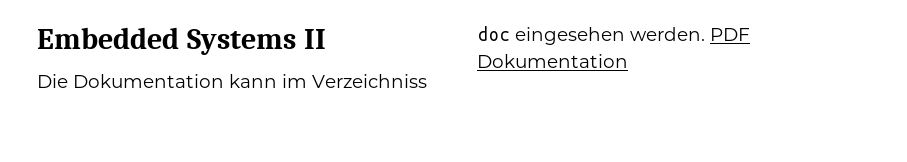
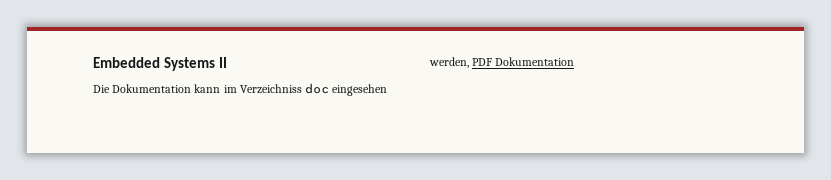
- Die Dokumentation kann im Verzeichniss doc eingesehen werden. PDF Dokumentation
+ Die Dokumentation kann im Verzeichniss doc eingesehen werden, PDF Dokumentation

